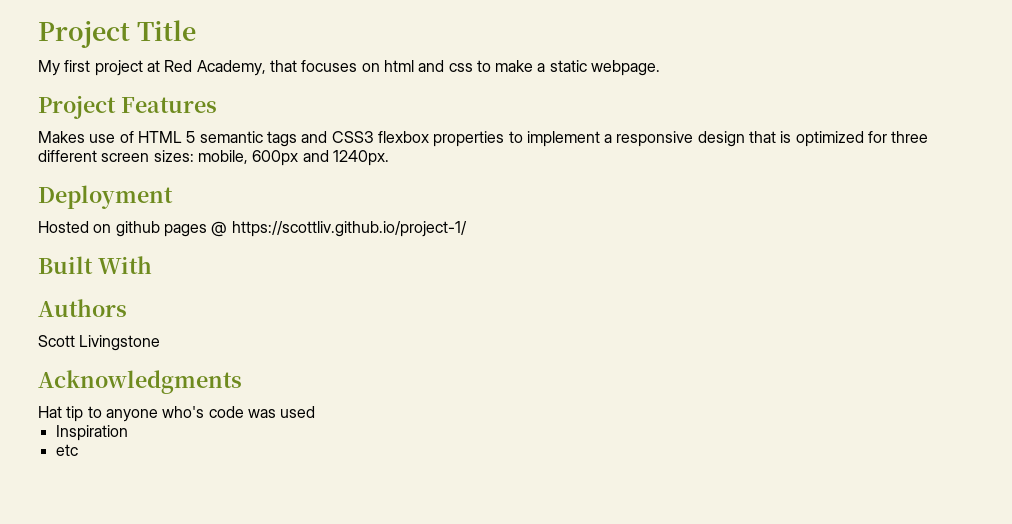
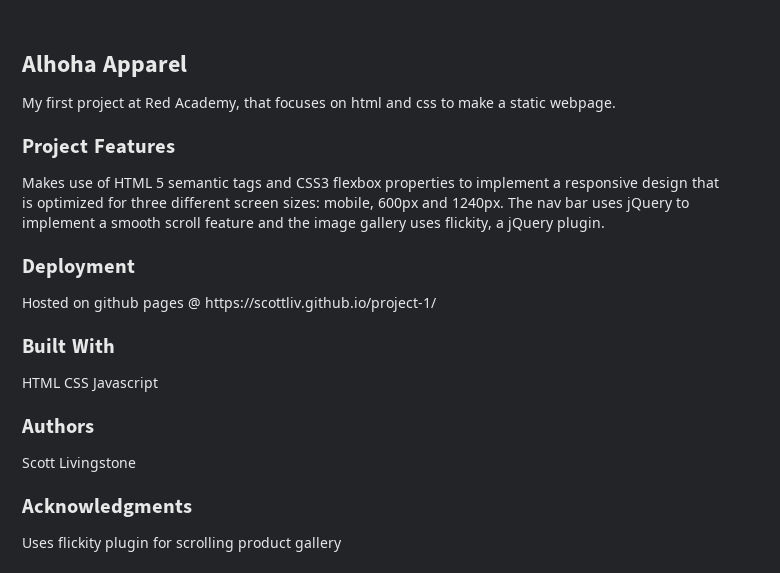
- Project Title
+ Alhoha Apparel
+ The nav bar uses jQuery to implement a smooth scroll feature and the image gallery uses flickity, a jQuery plugin.
+ HTML CSS Javascript
- Hat tip to anyone who's code was used
- Inspiration
- etc
+ Uses flickity plugin for scrolling product gallery

